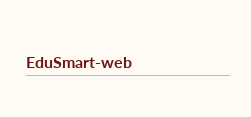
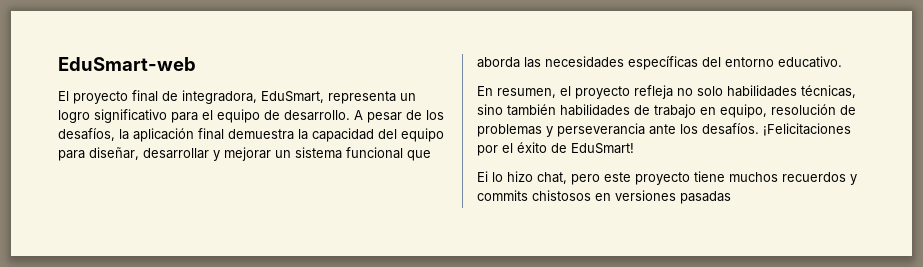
+ El proyecto final de integradora, EduSmart, representa un logro significativo para el equipo de desarrollo. A pesar de los desafíos, la aplicación final demuestra la capacidad del equipo para diseñar, desarrollar y mejorar un sistema funcional que aborda las necesidades específicas del entorno educativo.
+ En resumen, el proyecto refleja no solo habilidades técnicas, sino también habilidades de trabajo en equipo, resolución de problemas y perseverancia ante los desafíos. ¡Felicitaciones por el éxito de EduSmart!
+ Ei lo hizo chat, pero este proyecto tiene muchos recuerdos y commits chistosos en versiones pasadas

